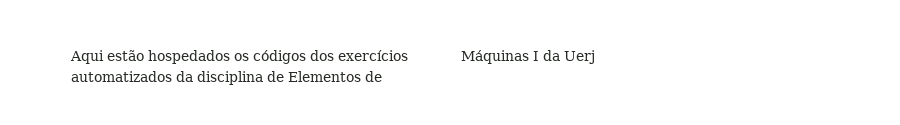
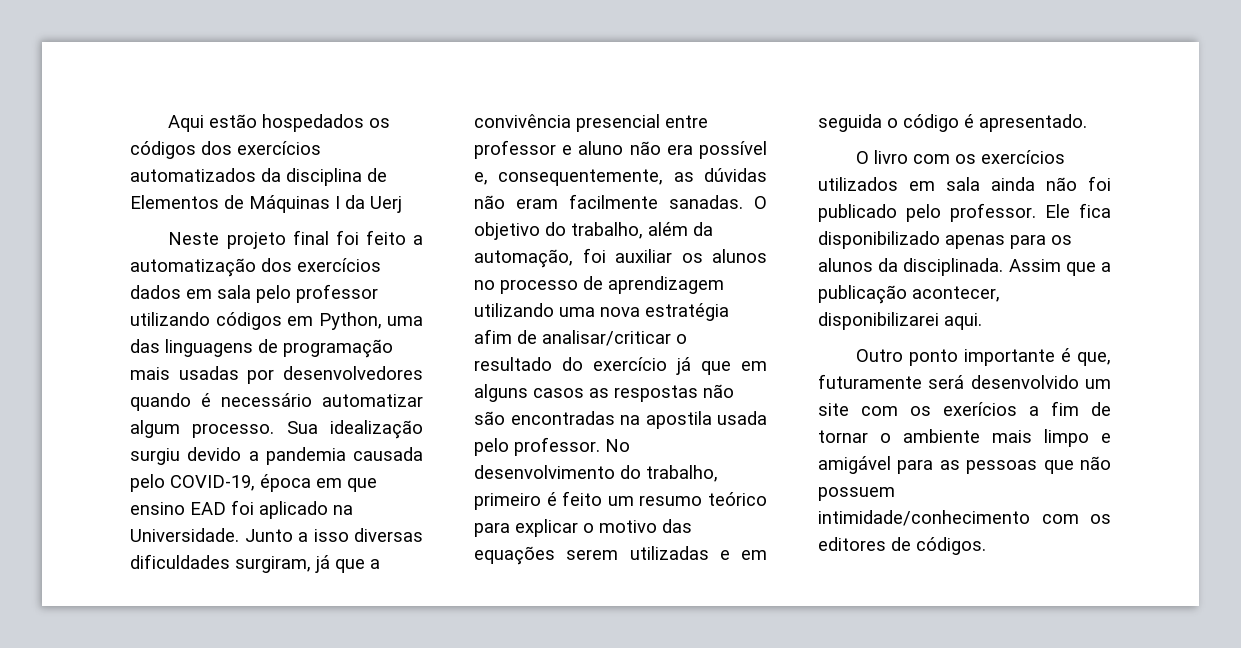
+ Neste projeto final foi feito a automatização dos exercícios dados em sala pelo professor utilizando códigos em Python, uma das linguagens de programação mais usadas por desenvolvedores quando é necessário automatizar algum processo. Sua idealização surgiu devido a pandemia causada pelo COVID-19, época em que ensino EAD foi aplicado na Universidade. Junto a isso diversas dificuldades surgiram, já que a convivência presencial entre professor e aluno não era possível e, consequentemente, as dúvidas não eram facilmente sanadas. O objetivo do trabalho, além da automação, foi auxiliar os alunos no processo de aprendizagem utilizando uma nova estratégia afim de analisar/criticar o resultado do exercício já que em alguns casos as respostas não são encontradas na apostila usada pelo professor. No desenvolvimento do trabalho, primeiro é feito um resumo teórico para explicar o motivo das equações serem utilizadas e em seguida o código é apresentado.
+ O livro com os exercícios utilizados em sala ainda não foi publicado pelo professor. Ele fica disponibilizado apenas para os alunos da disciplinada. Assim que a publicação acontecer, disponibilizarei aqui.
+ Outro ponto importante é que, futuramente será desenvolvido um site com os exerícios a fim de tornar o ambiente mais limpo e amigável para as pessoas que não possuem intimidade/conhecimento com os editores de códigos.

